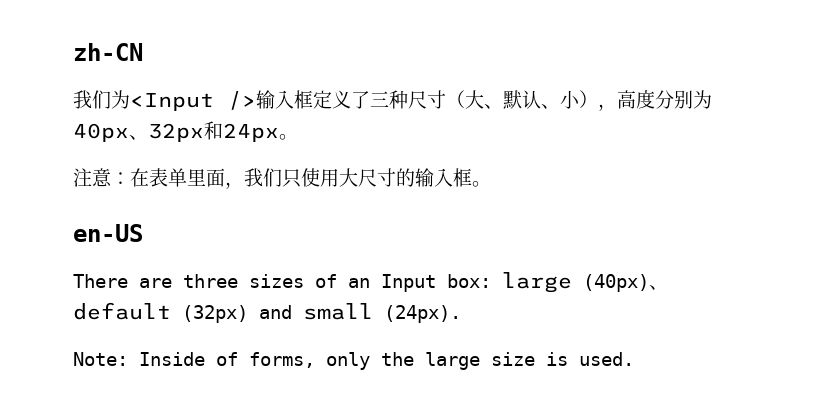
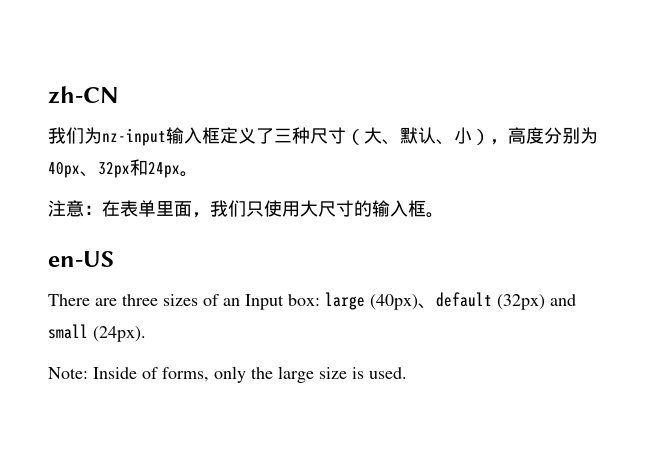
- 我们为<Input />输入框定义了三种尺寸（大、默认、小），高度分别为40px、32px和24px。
+ 我们为nz-input输入框定义了三种尺寸（大、默认、小），高度分别为40px、32px和24px。

